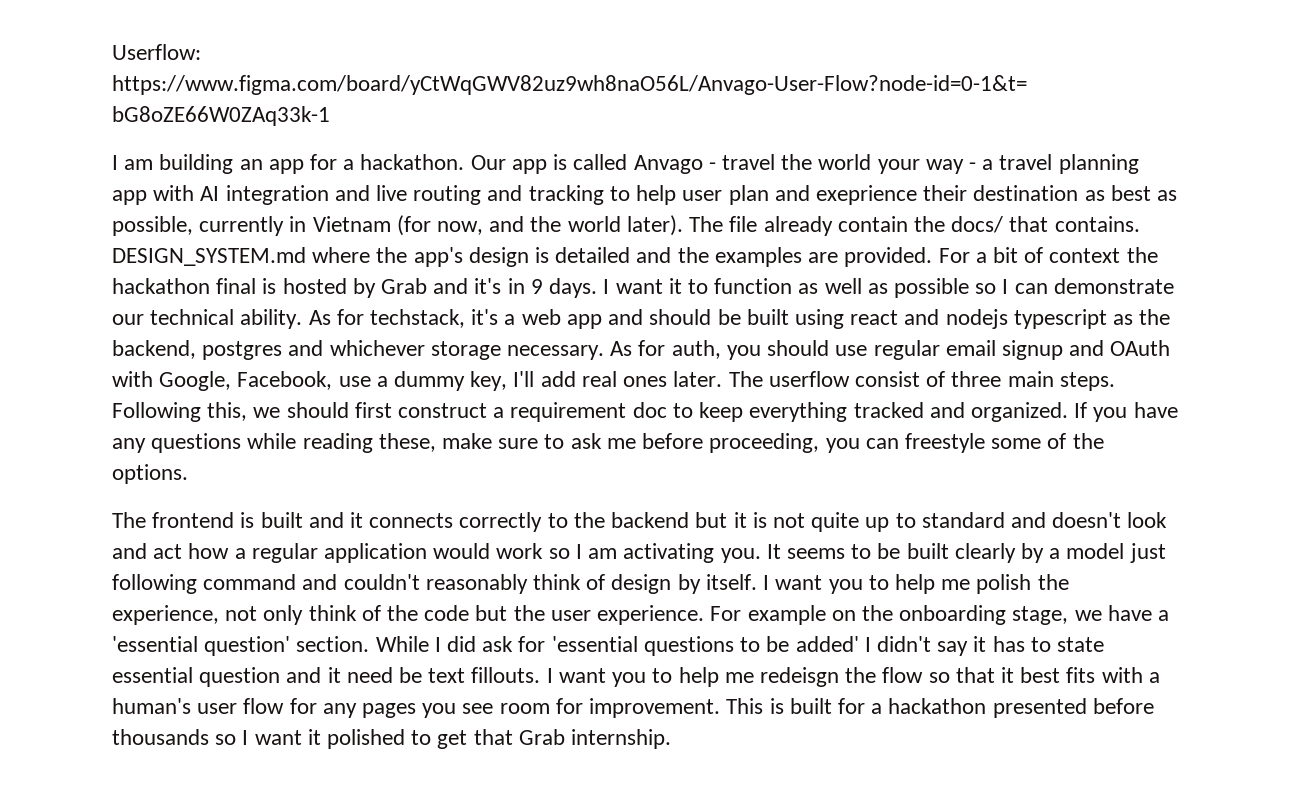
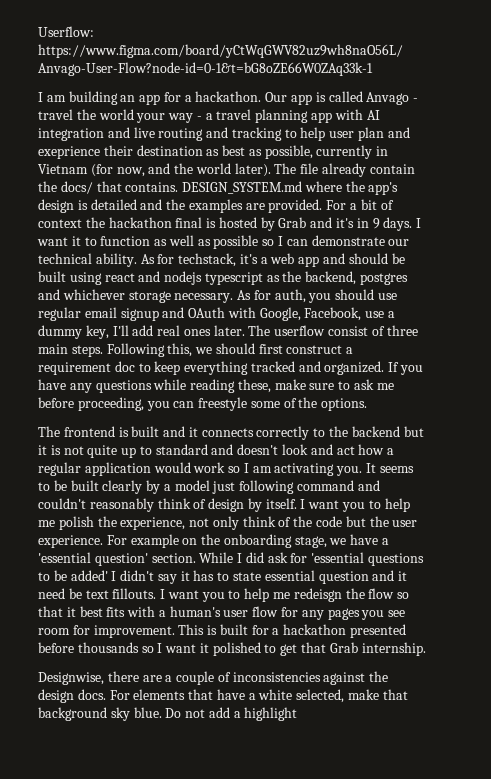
+ Designwise, there are a couple of inconsistencies against the design docs. For elements that have a white selected, make that background sky blue. Do not add a highlight

